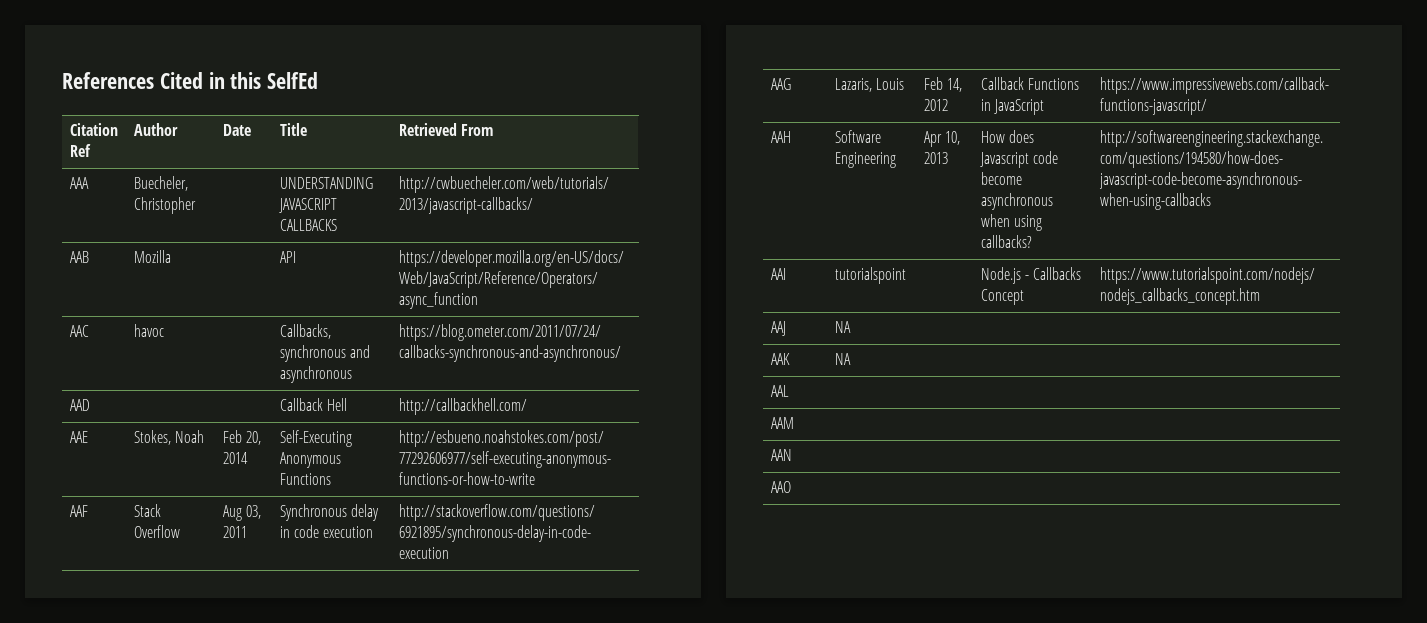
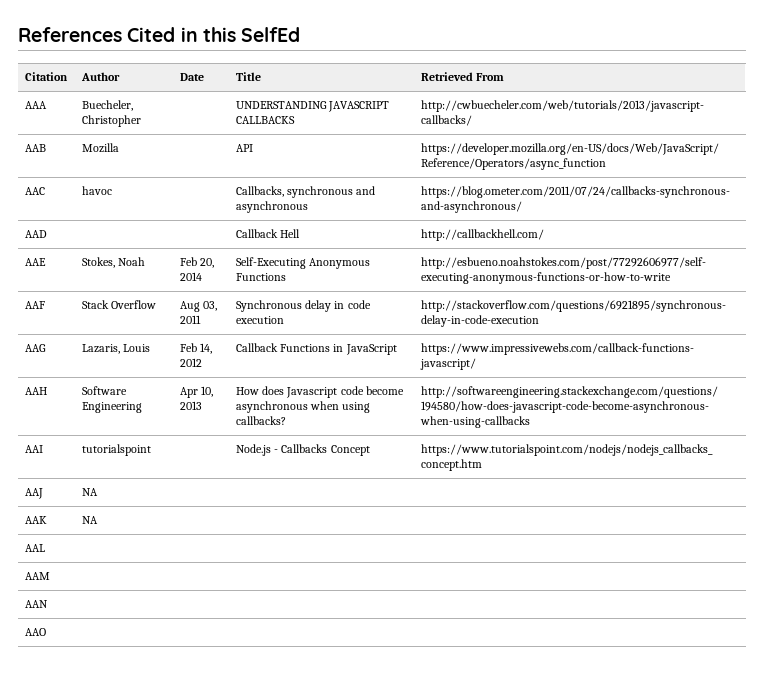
- Citation Ref | Author | Date | Title | Retrieved From
+ Citation | Author | Date | Title | Retrieved From

